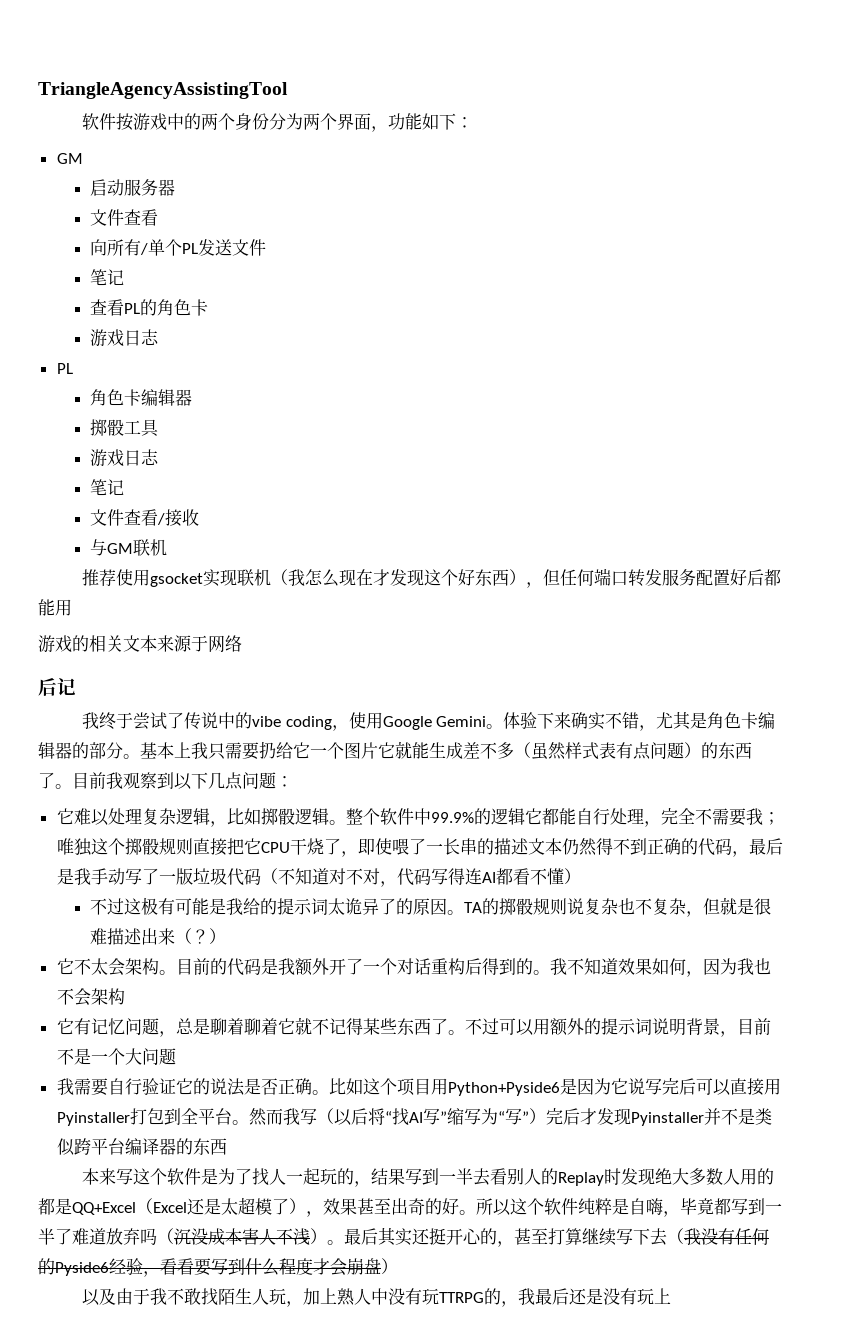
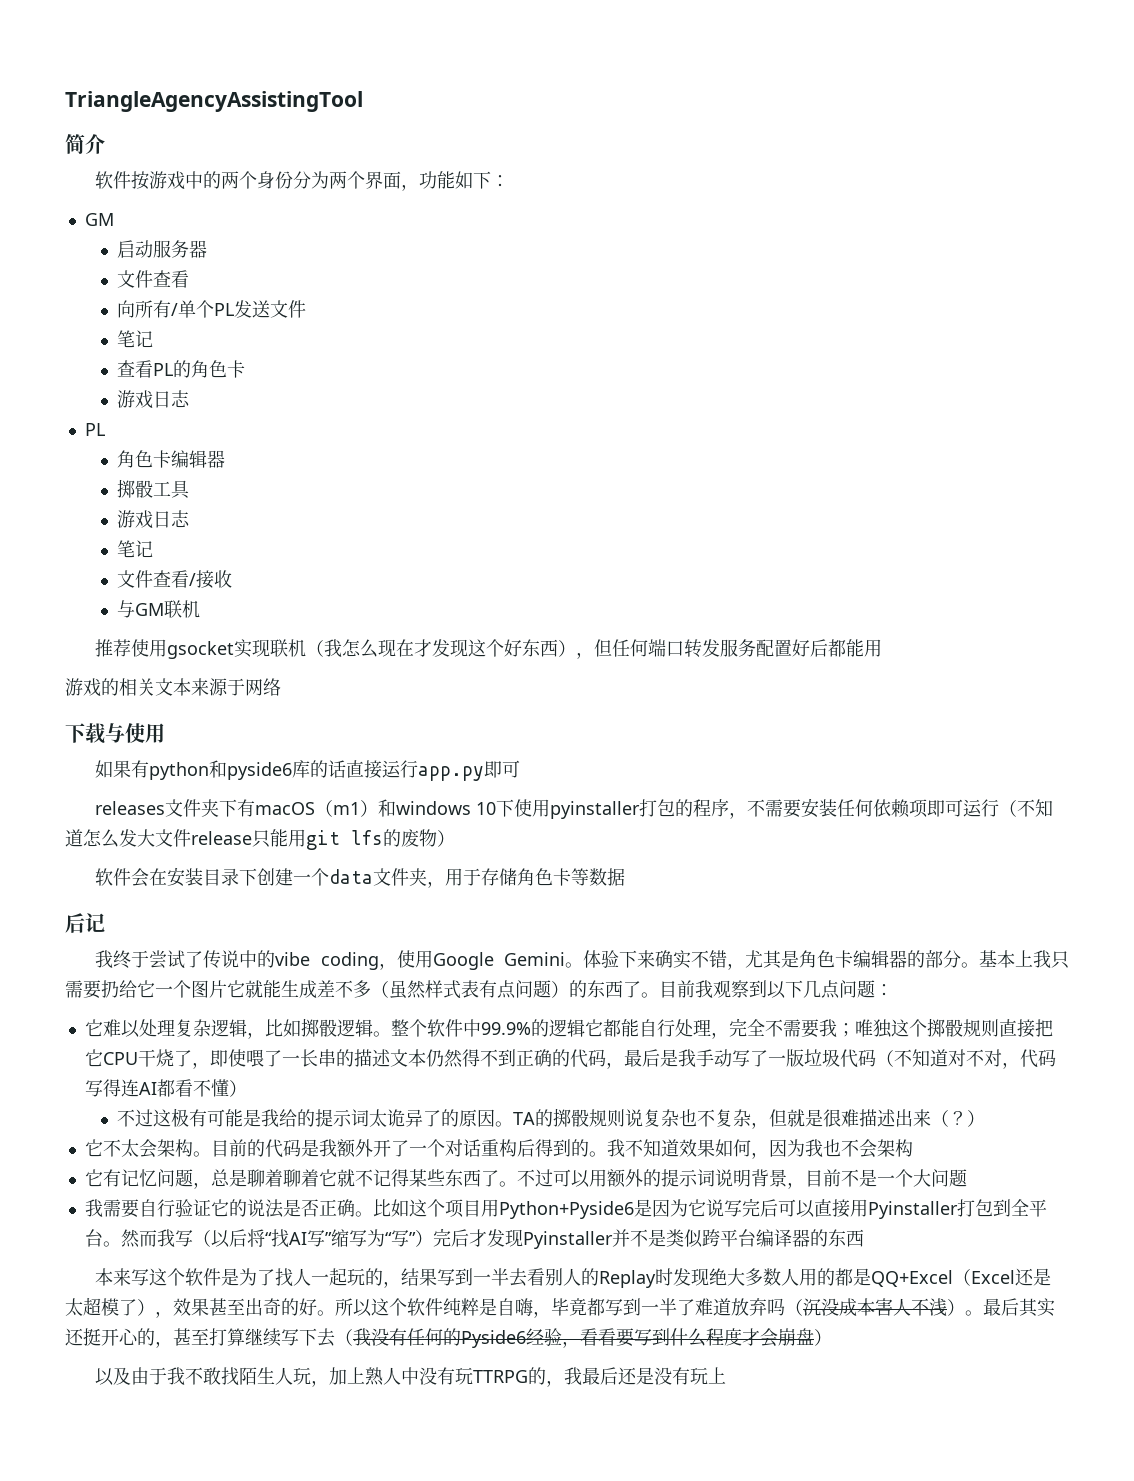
+ 简介
+ 下载与使用
+ 如果有python和pyside6库的话直接运行app.py即可
+ releases文件夹下有macOS（m1）和windows 10下使用pyinstaller打包的程序，不需要安装任何依赖项即可运行（不知道怎么发大文件release只能用git lfs的废物）
+ 软件会在安装目录下创建一个data文件夹，用于存储角色卡等数据

